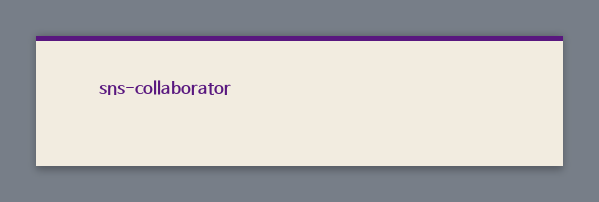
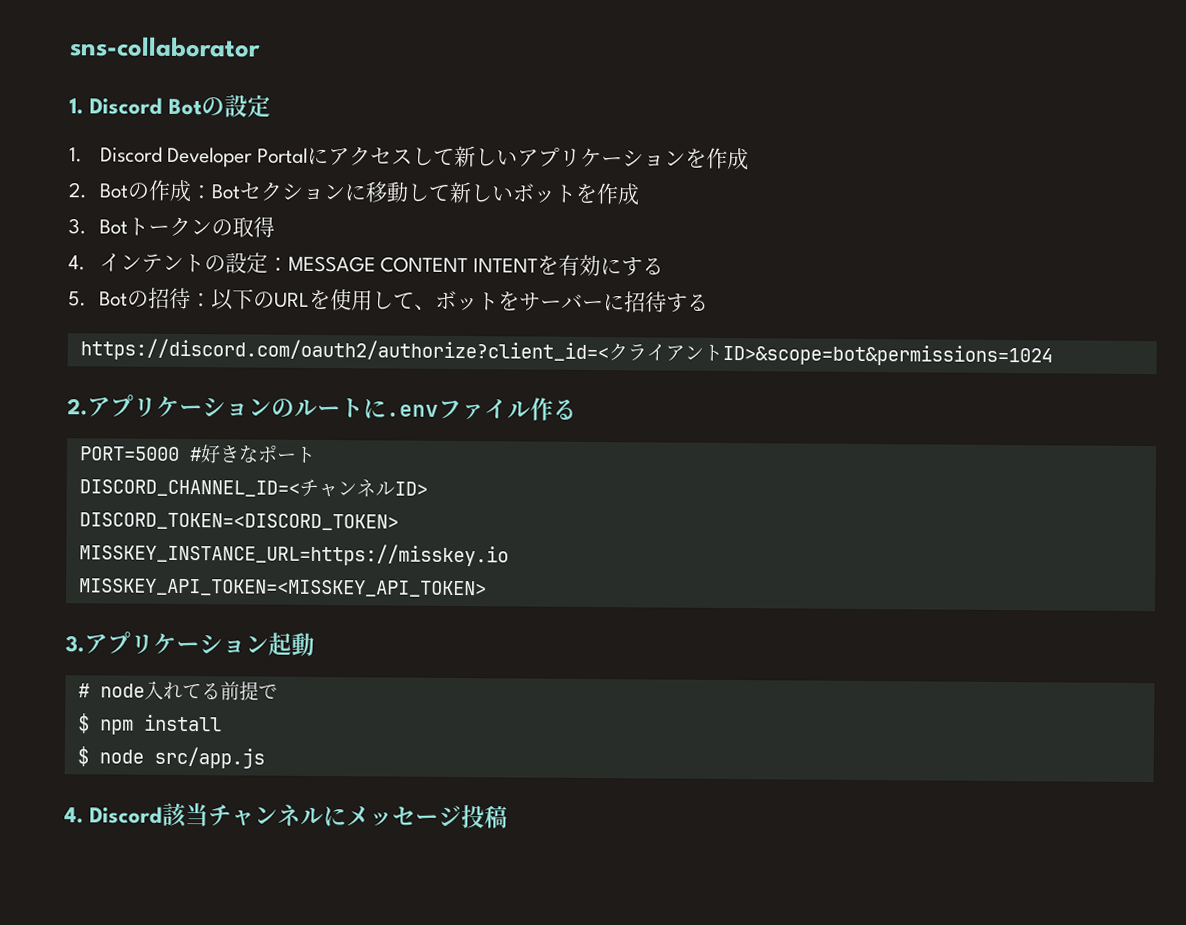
+ 1. Discord Botの設定
+ 1. Discord Developer Portalにアクセスして新しいアプリケーションを作成
+ 2. Botの作成：Botセクションに移動して新しいボットを作成
+ 3. Botトークンの取得
+ 4.インテントの設定：MESSAGE CONTENT INTENTを有効にする
+ 5. Botの招待：以下のURLを使用して、ボットをサーバーに招待する
+ https://discord.com/oauth2/authorize?client_id=<クライアントID>&scope=bot&permissions=1024
+ 2.アプリケーションのルートに.envファイル作る
+ PORT=5000 #好きなポート
+ DISCORD_CHANNEL_ID=<チャンネルID>
+ DISCORD_TOKEN=<DISCORD_TOKEN>
+ MISSKEY_INSTANCE_URL=https://misskey.io
+ MISSKEY_API_TOKEN=<MISSKEY_API_TOKEN>
+ 3.アプリケーション起動
+ # node入れてる前提で
+ $ npm install
+ $ node src/app.js
+ 4. Discord該当チャンネルにメッセージ投稿

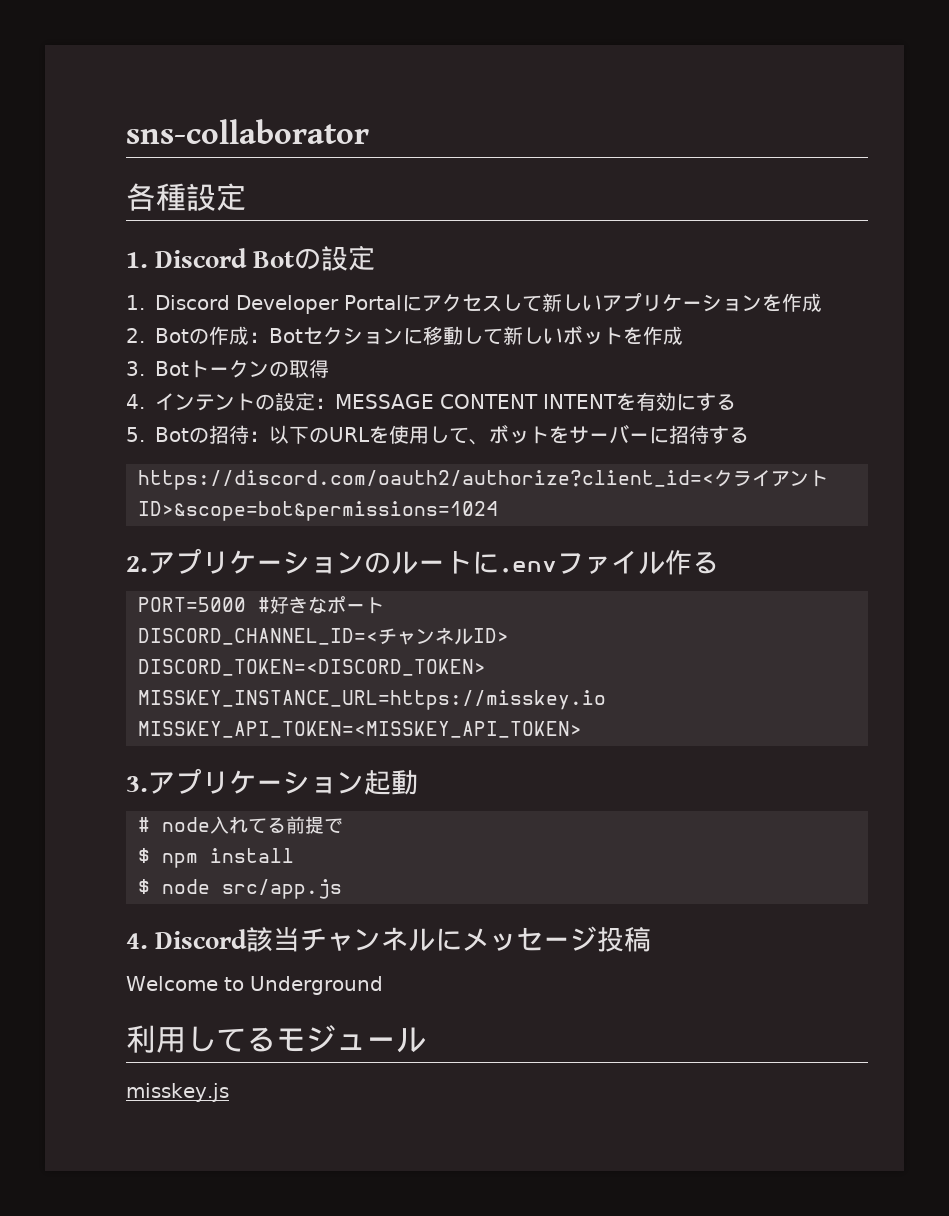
+ 各種設定
+ Welcome to Underground
+ 利用してるモジュール
+ misskey.js

